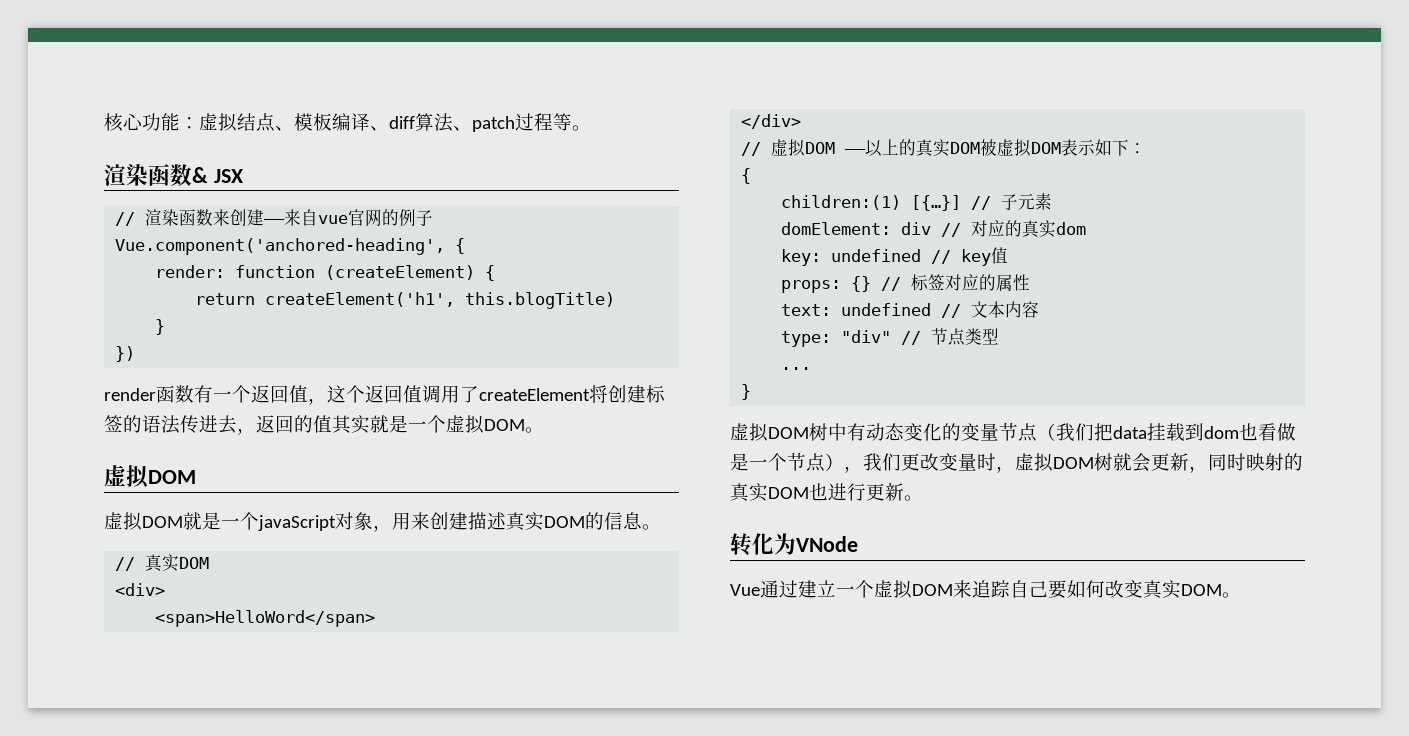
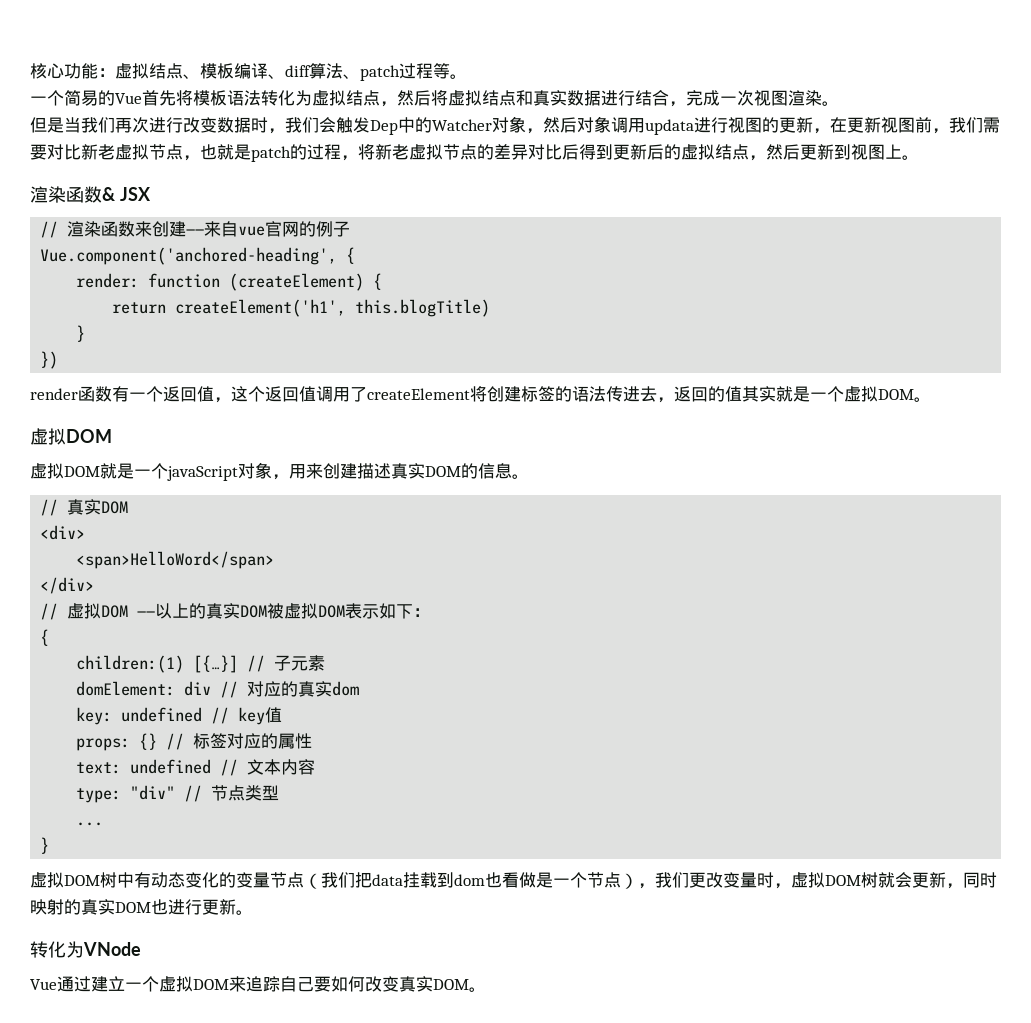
+ 一个简易的Vue首先将模板语法转化为虚拟结点，然后将虚拟结点和真实数据进行结合，完成一次视图渲染。
+ 但是当我们再次进行改变数据时，我们会触发Dep中的Watcher对象，然后对象调用updata进行视图的更新，在更新视图前，我们需要对比新老虚拟节点，也就是patch的过程，将新老虚拟节点的差异对比后得到更新后的虚拟结点，然后更新到视图上。

